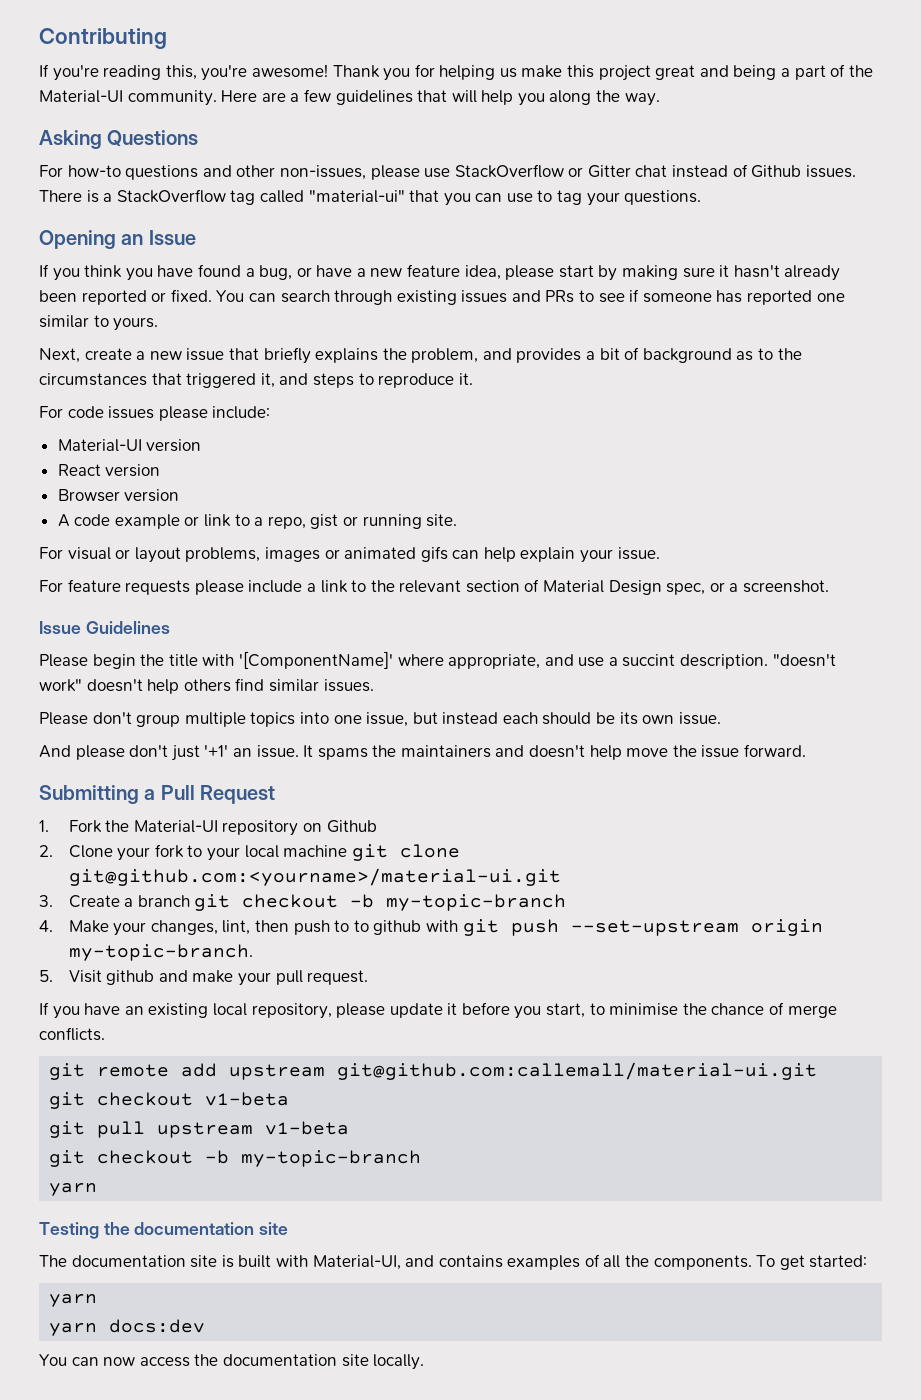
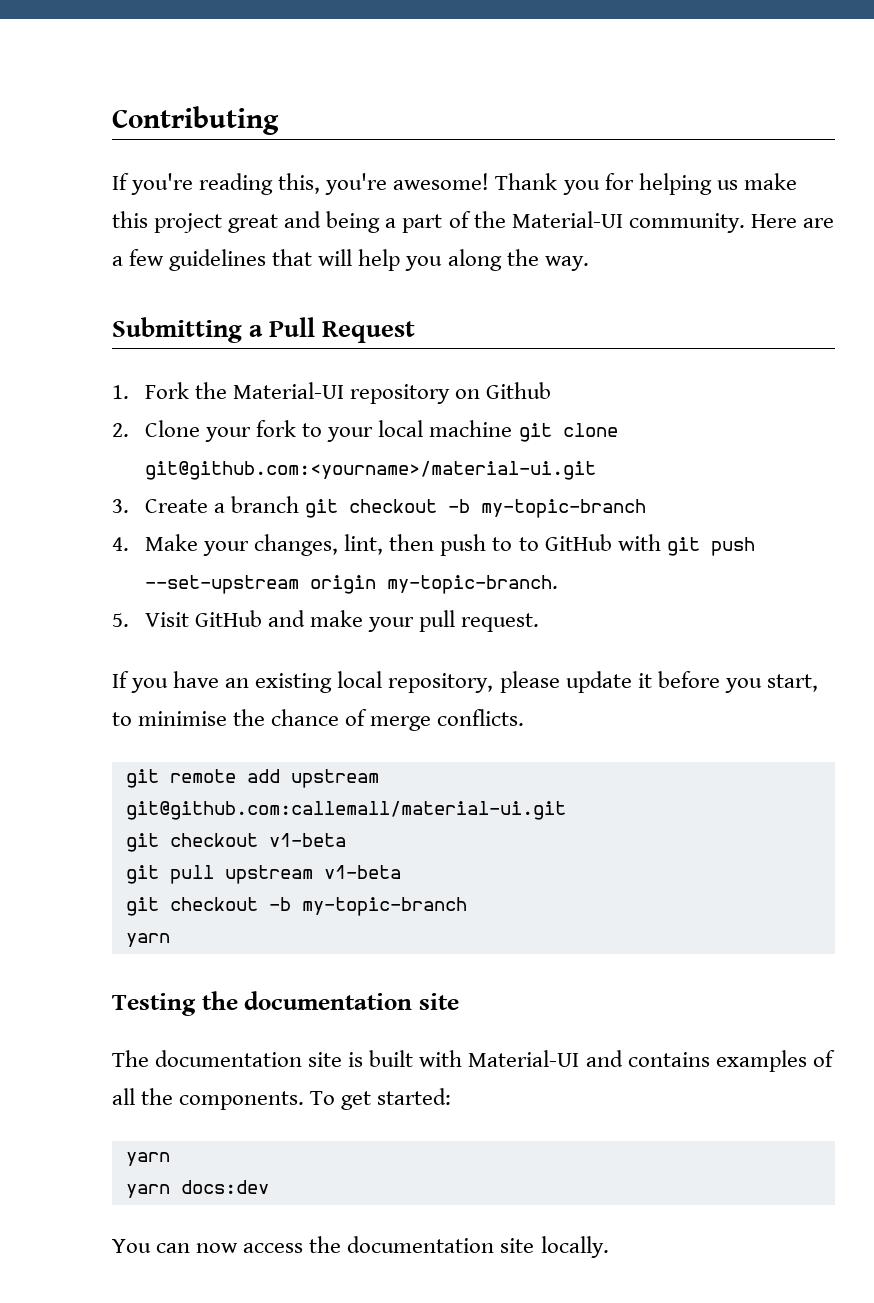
- Asking Questions
- For how-to questions and other non-issues, please use StackOverflow or Gitter chat instead of Github issues. There is a StackOverflow tag called "material-ui" that you can use to tag your questions.
- Opening an Issue
- If you think you have found a bug, or have a new feature idea, please start by making sure it hasn't already been reported or fixed. You can search through existing issues and PRs to see if someone has reported one similar to yours.
- Next, create a new issue that briefly explains the problem, and provides a bit of background as to the circumstances that triggered it, and steps to reproduce it.
- For code issues please include:
- Material-UI version
- React version
- Browser version
- A code example or link to a repo, gist or running site.
- For visual or layout problems, images or animated gifs can help explain your issue.
- For feature requests please include a link to the relevant section of Material Design spec, or a screenshot.
- Issue Guidelines
- Please begin the title with '[ComponentName]' where appropriate, and use a succint description. "doesn't work" doesn't help others find similar issues.
- Please don't group multiple topics into one issue, but instead each should be its own issue.
- And please don't just '+1' an issue. It spams the maintainers and doesn't help move the issue forward.
- 4. Make your changes, lint, then push to to github with git push --set-upstream origin my-topic-branch.
+ 4. Make your changes, lint, then push to to GitHub with git push --set-upstream origin my-topic-branch.
- 5. Visit github and make your pull request.
+ 5. Visit GitHub and make your pull request.
- The documentation site is built with Material-UI, and contains examples of all the components.
+ The documentation site is built with Material-UI and contains examples of all the components.

